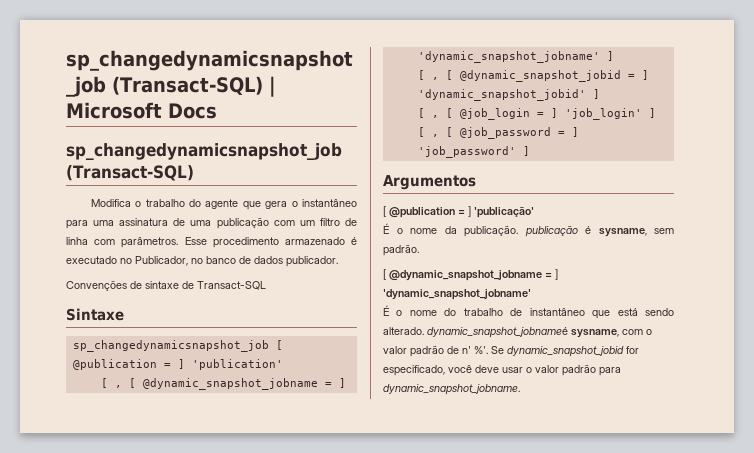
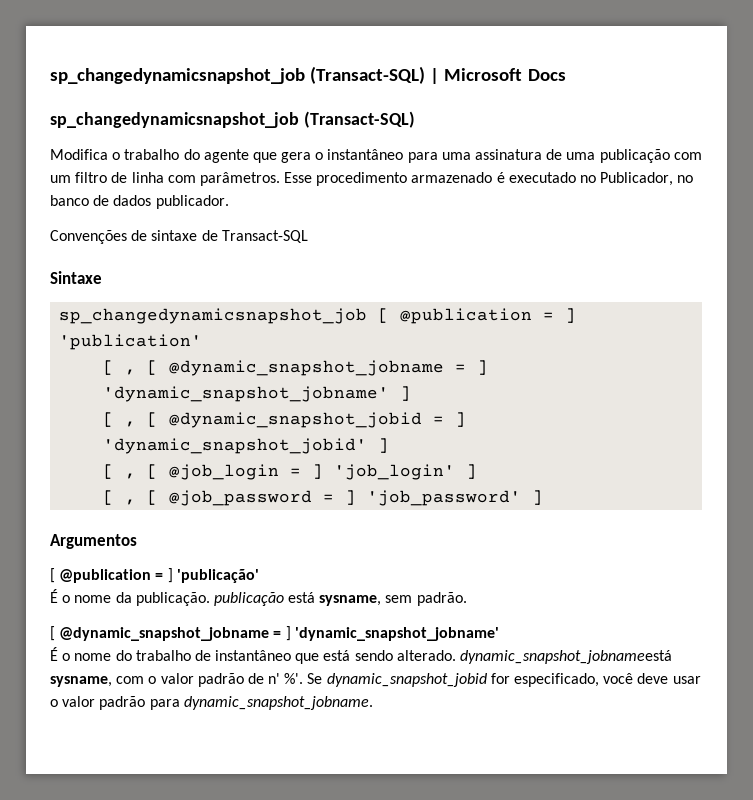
- É o nome da publicação. publicação é sysname, sem padrão.
+ É o nome da publicação. publicação está sysname, sem padrão.
- É o nome do trabalho de instantâneo que está sendo alterado. dynamic_snapshot_jobnameé sysname, com o valor padrão de n' %'.
+ É o nome do trabalho de instantâneo que está sendo alterado. dynamic_snapshot_jobnameestá sysname, com o valor padrão de n' %'.

